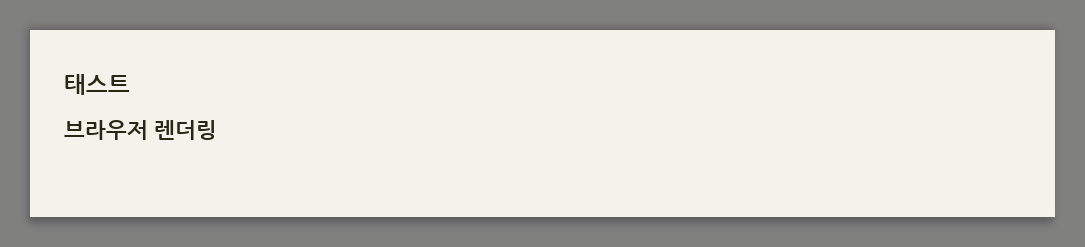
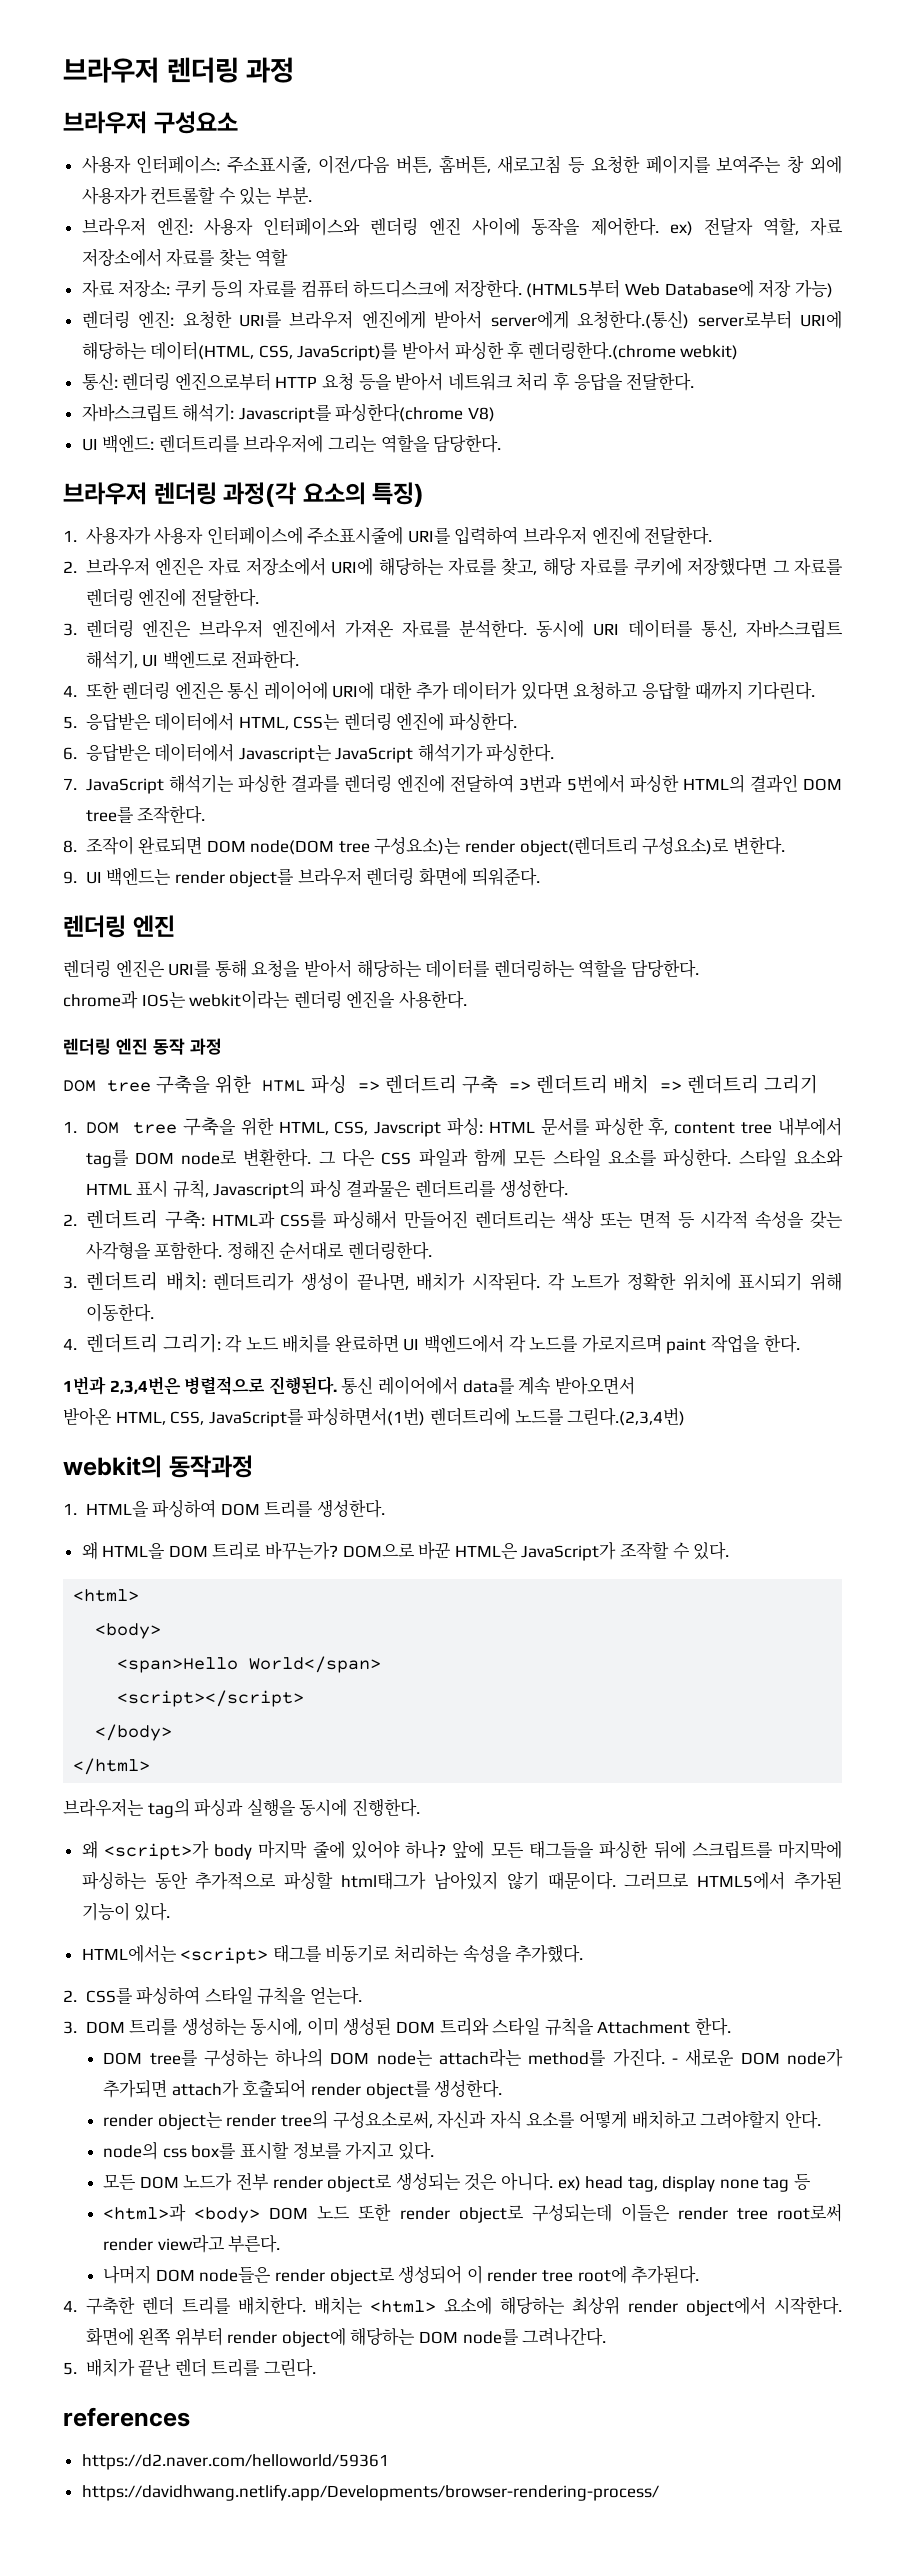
- 태스트
- 브라우저 렌더링
+ 브라우저 렌더링 과정
+ 브라우저 구성요소
+ 사용자 인터페이스: 주소표시줄, 이전/다음 버튼, 홈버튼, 새로고침 등 요청한 페이지를 보여주는 창 외에 사용자가 컨트롤할 수 있는 부분.
+ 브라우저 엔진: 사용자 인터페이스와 렌더링 엔진 사이에 동작을 제어한다. ex) 전달자 역할, 자료 저장소에서 자료를 찾는 역할
+ 자료 저장소: 쿠키 등의 자료를 컴퓨터 하드디스크에 저장한다. (HTML5부터 Web Database에 저장 가능)
+ 렌더링 엔진: 요청한 URI를 브라우저 엔진에게 받아서 server에게 요청한다.(통신) server로부터 URI에 해당하는 데이터(HTML, CSS, JavaScript)를 받아서 파싱한 후 렌더링한다.(chrome webkit)
+ 통신: 렌더링 엔진으로부터 HTTP 요청 등을 받아서 네트워크 처리 후 응답을 전달한다.
+ 자바스크립트 해석기: Javascript를 파싱한다(chrome V8)
+ UI 백엔드: 렌더트리를 브라우저에 그리는 역할을 담당한다.
+ 브라우저 렌더링 과정(각 요소의 특징)
+ 1. 사용자가 사용자 인터페이스에 주소표시줄에 URI를 입력하여 브라우저 엔진에 전달한다.
+ 2. 브라우저 엔진은 자료 저장소에서 URI에 해당하는 자료를 찾고, 해당 자료를 쿠키에 저장했다면 그 자료를 렌더링 엔진에 전달한다.
+ 3. 렌더링 엔진은 브라우저 엔진에서 가져온 자료를 분석한다. 동시에 URI 데이터를 통신, 자바스크립트 해석기, UI 백엔드로 전파한다.
+ 4. 또한 렌더링 엔진은 통신 레이어에 URI에 대한 추가 데이터가 있다면 요청하고 응답할 때까지 기다린다.
+ 5. 응답받은 데이터에서 HTML, CSS는 렌더링 엔진에 파싱한다.
+ 6. 응답받은 데이터에서 Javascript는 JavaScript 해석기가 파싱한다.
+ 7. JavaScript 해석기는 파싱한 결과를 렌더링 엔진에 전달하여 3번과 5번에서 파싱한 HTML의 결과인 DOM tree를 조작한다.
+ 8. 조작이 완료되면 DOM node(DOM tree 구성요소)는 render object(렌더트리 구성요소)로 변한다.
+ 9. UI 백엔드는 render object를 브라우저 렌더링 화면에 띄워준다.
+ 렌더링 엔진
+ 렌더링 엔진은 URI를 통해 요청을 받아서 해당하는 데이터를 렌더링하는 역할을 담당한다.
+ chrome과 IOS는 webkit이라는 렌더링 엔진을 사용한다.
+ 렌더링 엔진 동작 과정
+ DOM tree 구축을 위한 HTML 파싱 => 렌더트리 구축 => 렌더트리 배치 => 렌더트리 그리기
+ 1. DOM tree 구축을 위한 HTML, CSS, Javscript 파싱: HTML 문서를 파싱한 후, content tree 내부에서 tag를 DOM node로 변환한다. 그 다은 CSS 파일과 함께 모든 스타일 요소를 파싱한다. 스타일 요소와 HTML 표시 규칙, Javascript의 파싱 결과물은 렌더트리를 생성한다.
+ 2. 렌더트리 구축: HTML과 CSS를 파싱해서 만들어진 렌더트리는 색상 또는 면적 등 시각적 속성을 갖는 사각형을 포함한다. 정해진 순서대로 렌더링한다.
+ 3. 렌더트리 배치: 렌더트리가 생성이 끝나면, 배치가 시작된다. 각 노트가 정확한 위치에 표시되기 위해 이동한다.
+ 4. 렌더트리 그리기: 각 노드 배치를 완료하면 UI 백엔드에서 각 노드를 가로지르며 paint 작업을 한다.
+ 1번과 2,3,4번은 병렬적으로 진행된다. 통신 레이어에서 data를 계속 받아오면서
+ 받아온 HTML, CSS, JavaScript를 파싱하면서(1번) 렌더트리에 노드를 그린다.(2,3,4번)
+ webkit의 동작과정
+ 1. HTML을 파싱하여 DOM 트리를 생성한다.
+ 왜 HTML을 DOM 트리로 바꾸는가? DOM으로 바꾼 HTML은 JavaScript가 조작할 수 있다.
+ <html>
+ <body>
+ <span>Hello World</span>
+ <script></script>
+ </body>
+ </html>
+ 브라우저는 tag의 파싱과 실행을 동시에 진행한다.
+ 왜 <script>가 body 마지막 줄에 있어야 하나? 앞에 모든 태그들을 파싱한 뒤에 스크립트를 마지막에 파싱하는 동안 추가적으로 파싱할 html태그가 남아있지 않기 때문이다. 그러므로 HTML5에서 추가된 기능이 있다.
+ HTML에서는 <script> 태그를 비동기로 처리하는 속성을 추가했다.
+ 2. CSS를 파싱하여 스타일 규칙을 얻는다.
+ 3. DOM 트리를 생성하는 동시에, 이미 생성된 DOM 트리와 스타일 규칙을 Attachment 한다.
+ DOM tree를 구성하는 하나의 DOM node는 attach라는 method를 가진다. - 새로운 DOM node가 추가되면 attach가 호출되어 render object를 생성한다.
+ render object는 render tree의 구성요소로써, 자신과 자식 요소를 어떻게 배치하고 그려야할지 안다.
+ node의 css box를 표시할 정보를 가지고 있다.
+ 모든 DOM 노드가 전부 render object로 생성되는 것은 아니다. ex) head tag, display none tag 등
+ <html>과 <body> DOM 노드 또한 render object로 구성되는데 이들은 render tree root로써 render view라고 부른다.
+ 나머지 DOM node들은 render object로 생성되어 이 render tree root에 추가된다.
+ 4. 구축한 렌더 트리를 배치한다. 배치는 <html> 요소에 해당하는 최상위 render object에서 시작한다. 화면에 왼쪽 위부터 render object에 해당하는 DOM node를 그려나간다.
+ 5. 배치가 끝난 렌더 트리를 그린다.
+ references
+ https://d2.naver.com/helloworld/59361
+ https://davidhwang.netlify.app/Developments/browser-rendering-process/

